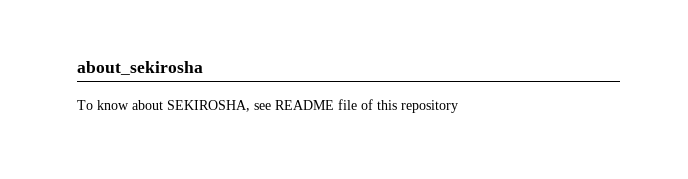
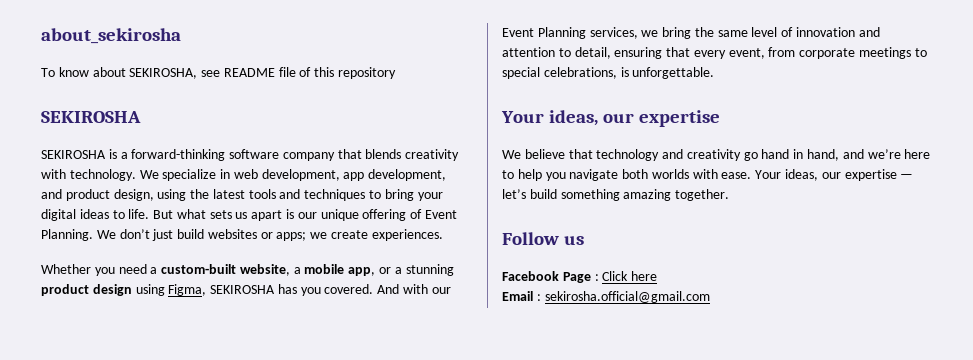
  To know about SEKIROSHA, see README file of this repository
+ SEKIROSHA
+ SEKIROSHA is a forward-thinking software company that blends creativity with technology. We specialize in web development, app development, and product design, using the latest tools and techniques to bring your digital ideas to life. But what sets us apart is our unique offering of Event Planning. We don’t just build websites or apps; we create experiences.
+ Whether you need a custom-built website, a mobile app, or a stunning product design using Figma, SEKIROSHA has you covered. And with our Event Planning services, we bring the same level of innovation and attention to detail, ensuring that every event, from corporate meetings to special celebrations, is unforgettable.
+ Your ideas, our expertise
+ We believe that technology and creativity go hand in hand, and we’re here to help you navigate both worlds with ease. Your ideas, our expertise — let’s build something amazing together.
+ Follow us
+ Facebook Page : Click here
+ Email : sekirosha.official@gmail.com

